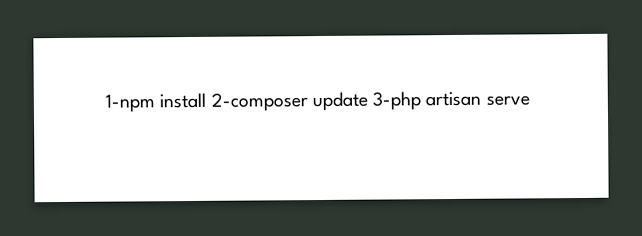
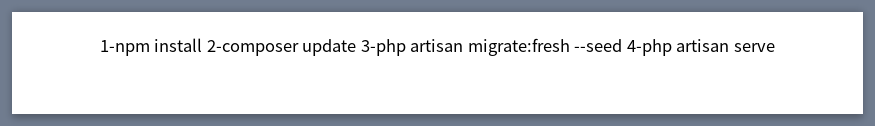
- 1-npm install 2-composer update 3-php artisan serve
+ 1-npm install 2-composer update 3-php artisan migrate:fresh --seed 4-php artisan serve

